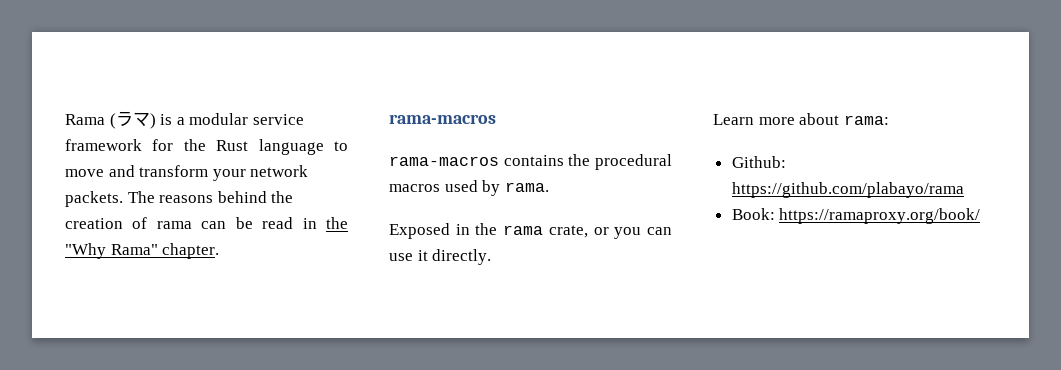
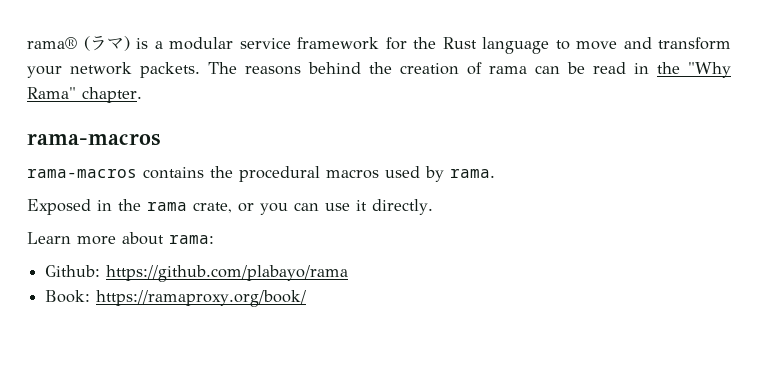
- Rama (ラマ) is a modular service framework for the Rust language to move and transform your network packets.
+ rama® (ラマ) is a modular service framework for the Rust language to move and transform your network packets.

